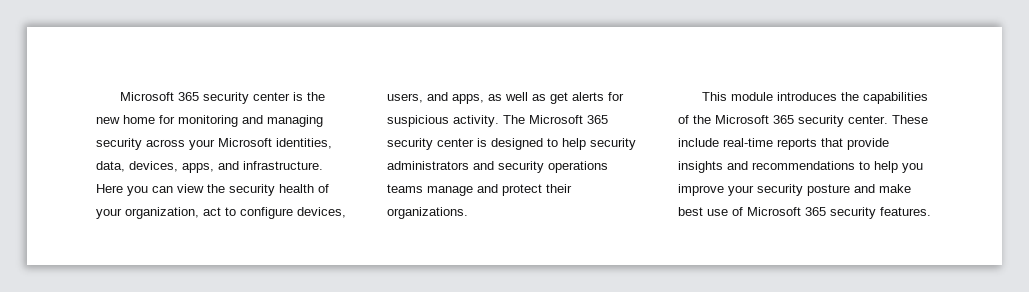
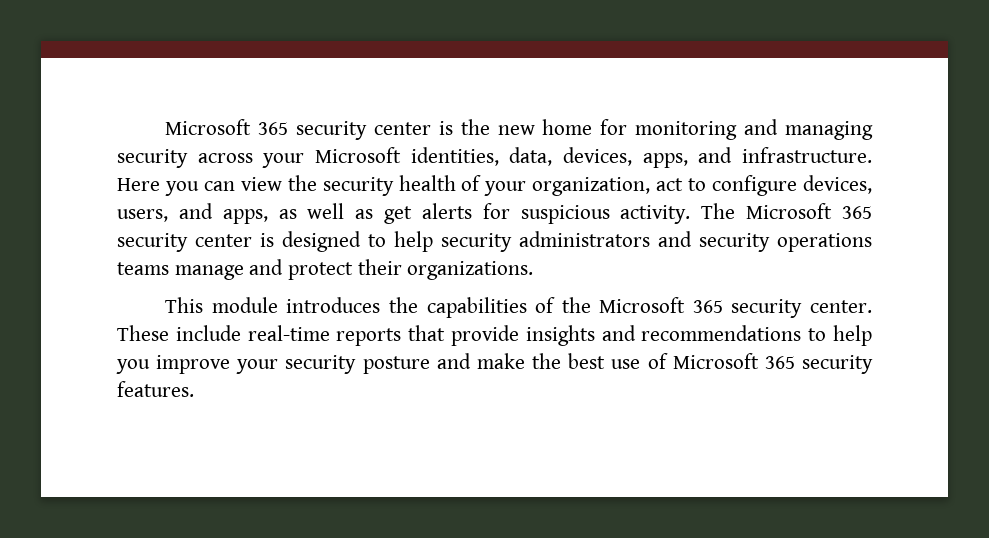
- These include real-time reports that provide insights and recommendations to help you improve your security posture and make best use of Microsoft 365 security features.
+ These include real-time reports that provide insights and recommendations to help you improve your security posture and make the best use of Microsoft 365 security features.

